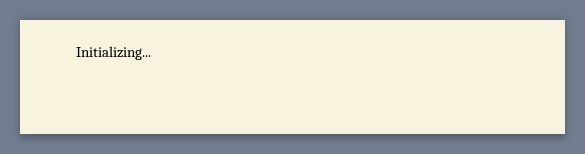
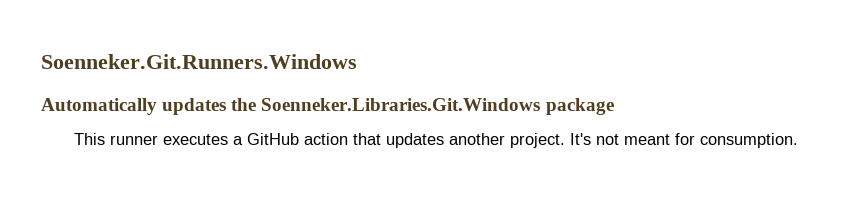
- Initializing...
+ Soenneker.Git.Runners.Windows
+ Automatically updates the Soenneker.Libraries.Git.Windows package
+ This runner executes a GitHub action that updates another project. It's not meant for consumption.

